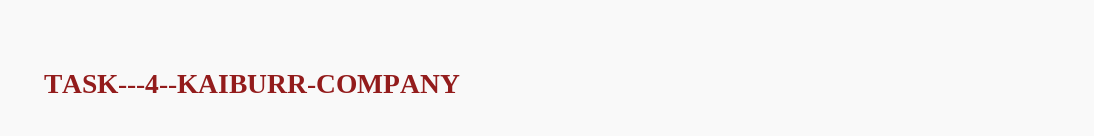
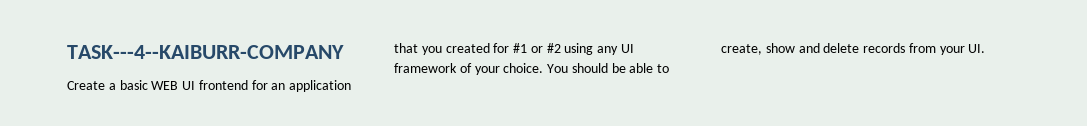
+ Create a basic WEB UI frontend for an application that you created for #1 or #2 using any UI framework of your choice. You should be able to create, show and delete records from your UI.

